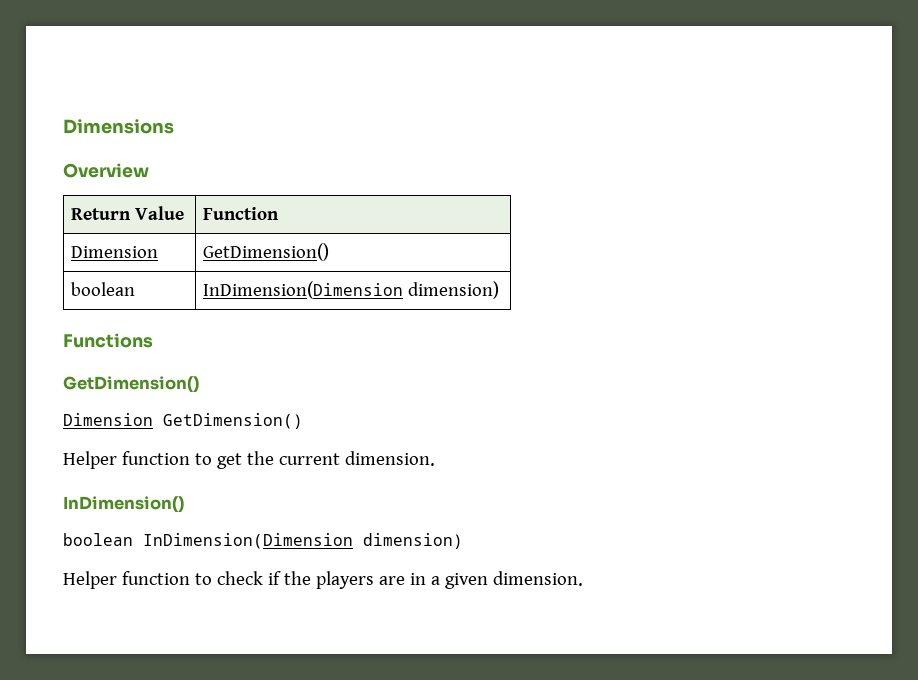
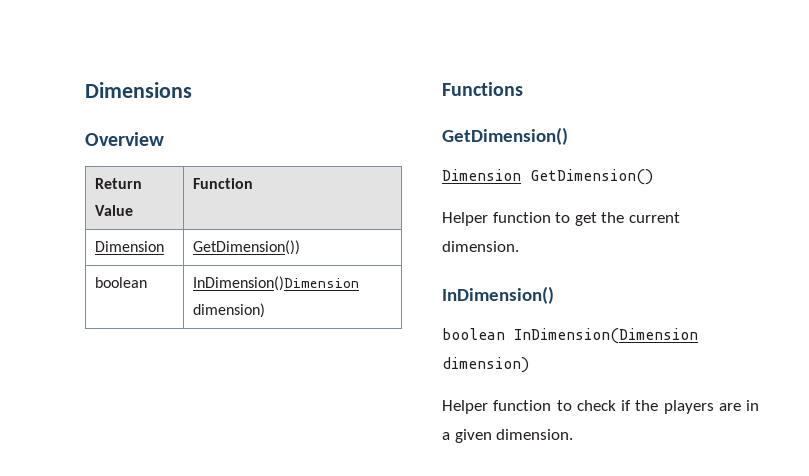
- Dimension | GetDimension()
+ Dimension | GetDimension())
- boolean | InDimension(Dimension dimension)
+ boolean | InDimension()Dimension dimension)

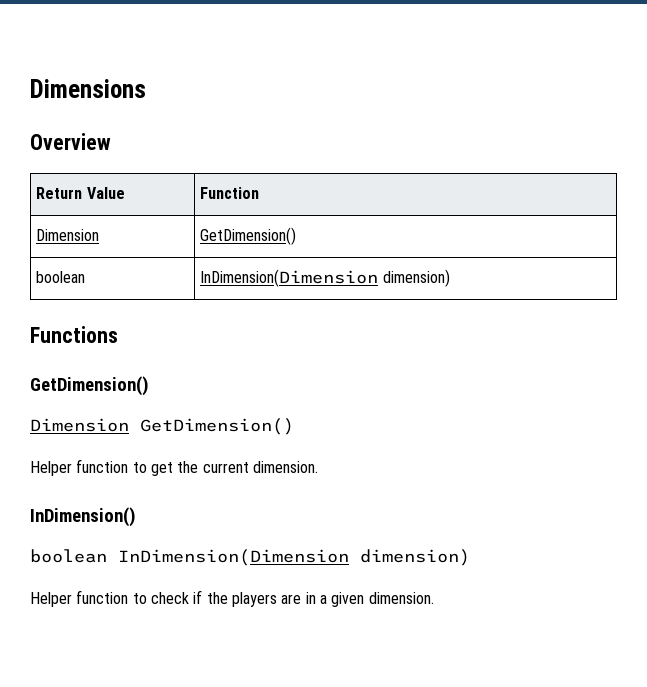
- Dimension | GetDimension())
+ Dimension | GetDimension()
- boolean | InDimension()Dimension dimension)
+ boolean | InDimension(Dimension dimension)

